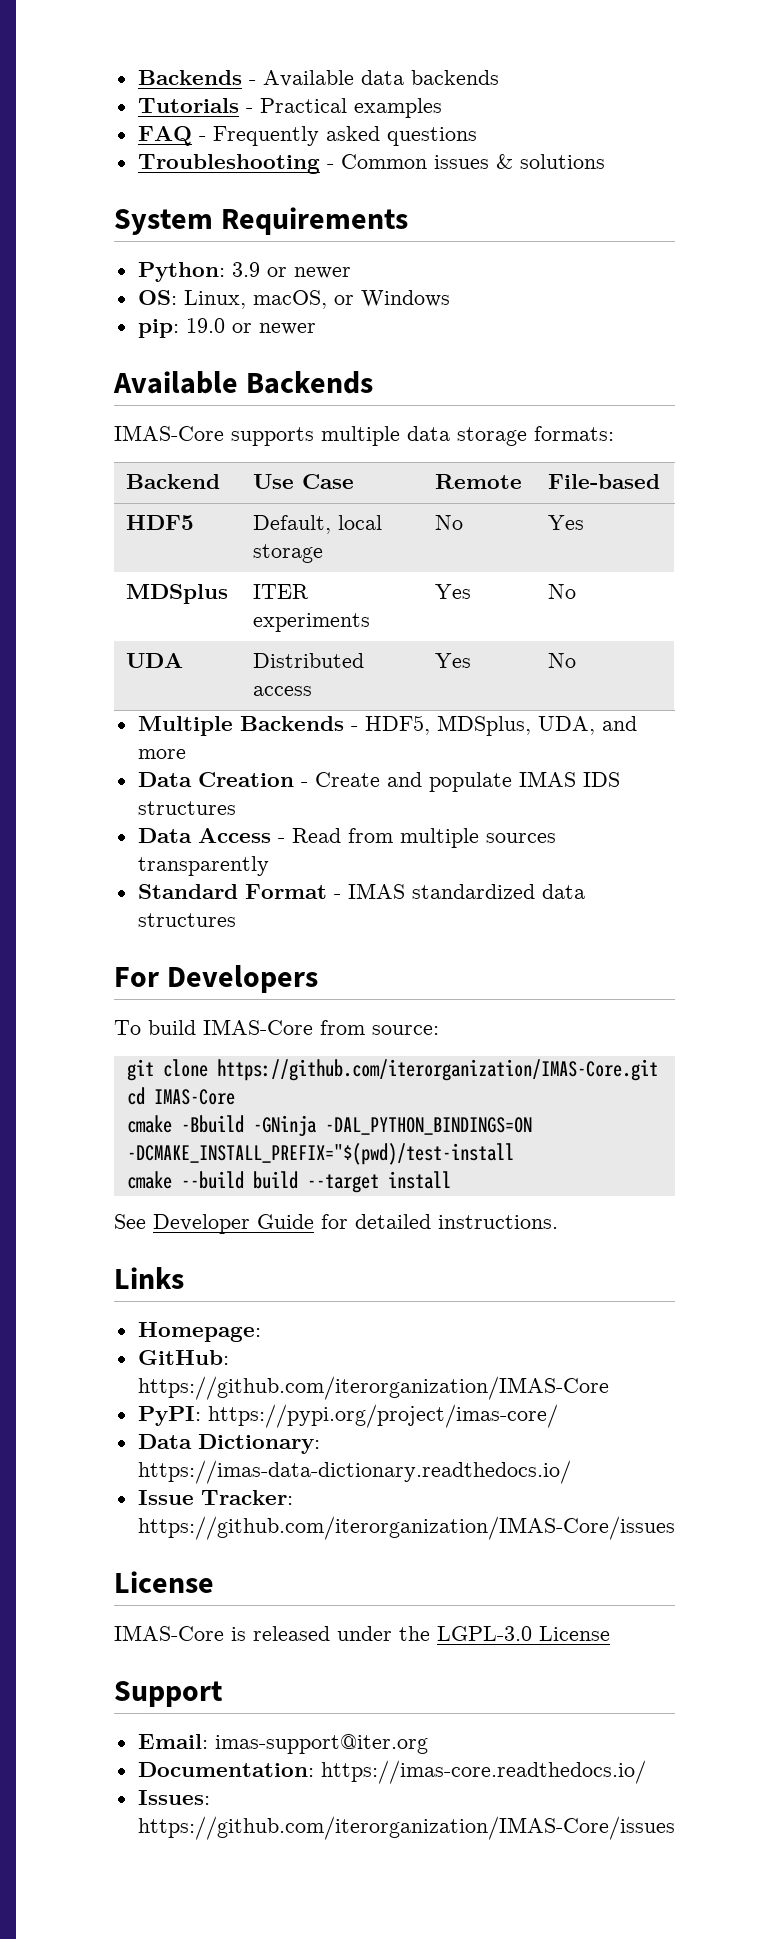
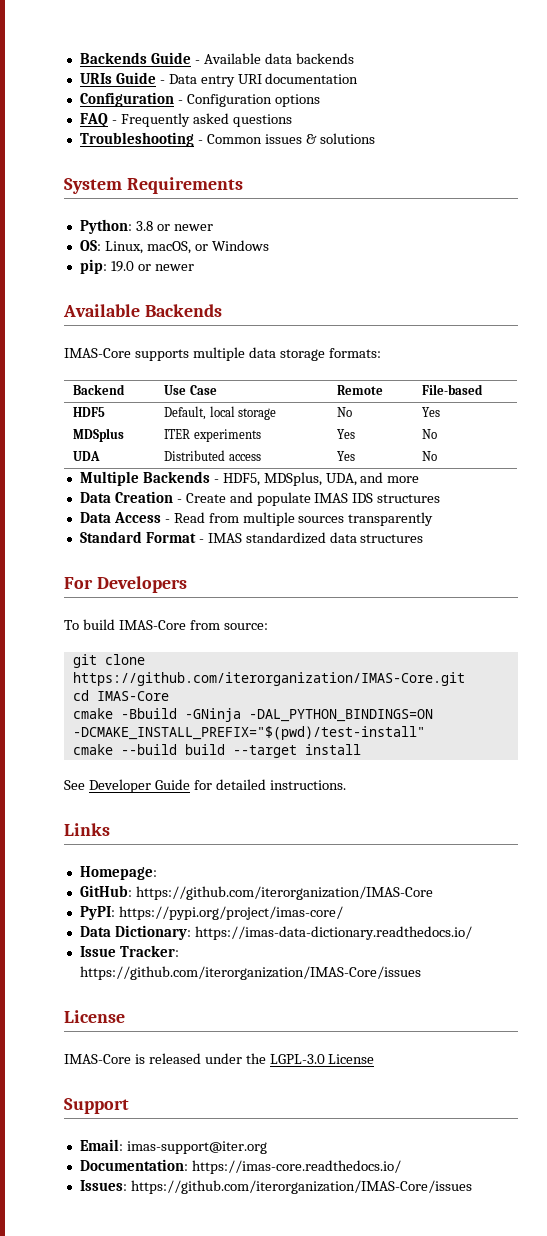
- Backends - Available data backends
+ Backends Guide - Available data backends
- Tutorials - Practical examples
+ URIs Guide - Data entry URI documentation
+ Configuration - Configuration options
- Python: 3.9 or newer
+ Python: 3.8 or newer
- cmake -Bbuild -GNinja -DAL_PYTHON_BINDINGS=ON -DCMAKE_INSTALL_PREFIX="$(pwd)/test-install
+ cmake -Bbuild -GNinja -DAL_PYTHON_BINDINGS=ON -DCMAKE_INSTALL_PREFIX="$(pwd)/test-install"

